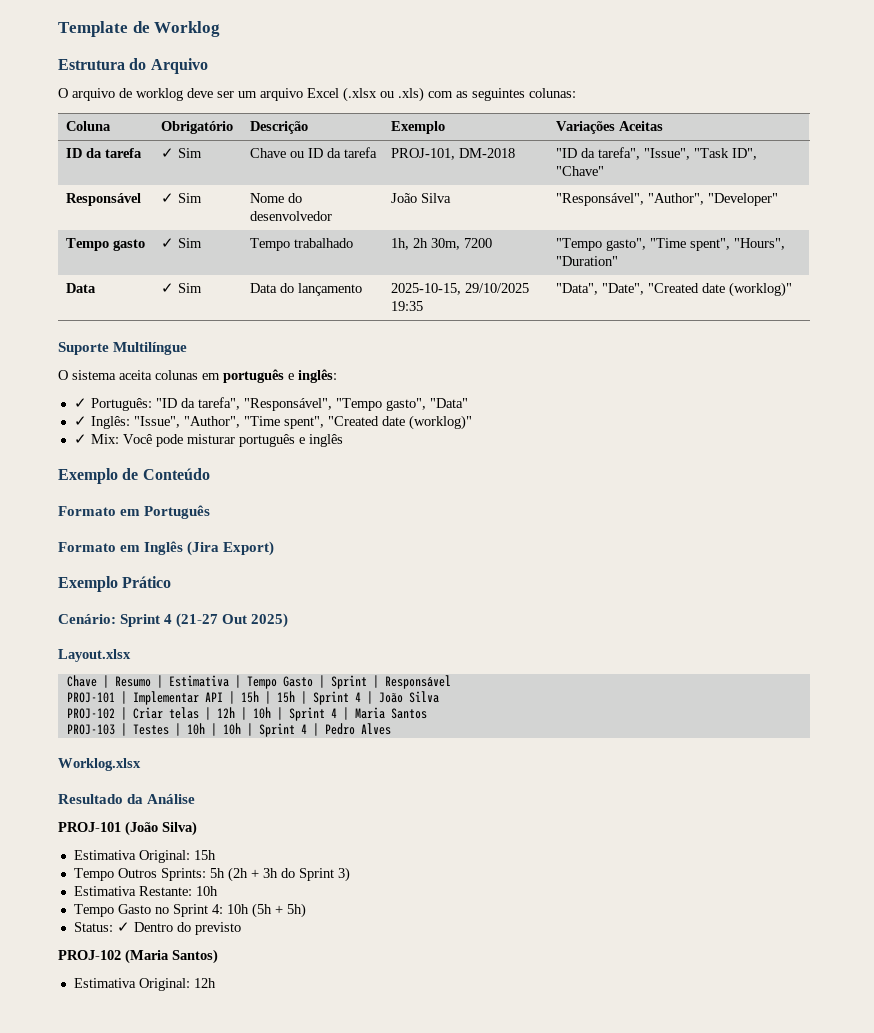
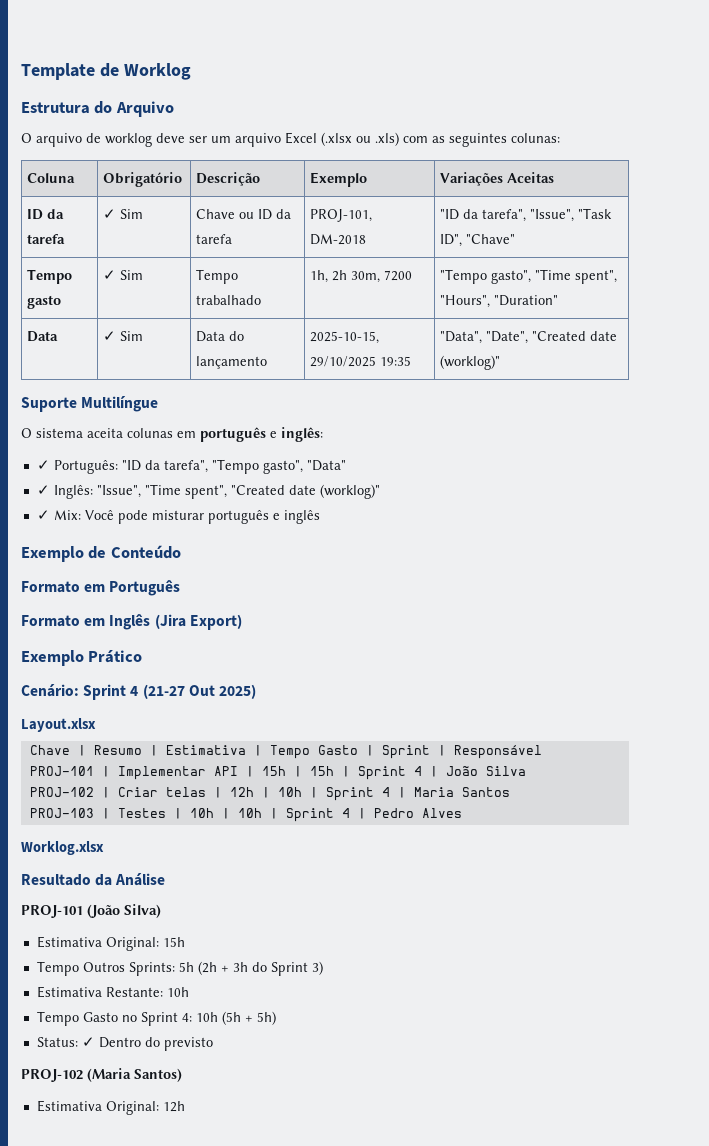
- Responsável | ✓ Sim | Nome do desenvolvedor | João Silva | "Responsável", "Author", "Developer"
- ✓ Português: "ID da tarefa", "Responsável", "Tempo gasto", "Data"
+ ✓ Português: "ID da tarefa", "Tempo gasto", "Data"
- ✓ Inglês: "Issue", "Author", "Time spent", "Created date (worklog)"
+ ✓ Inglês: "Issue", "Time spent", "Created date (worklog)"

